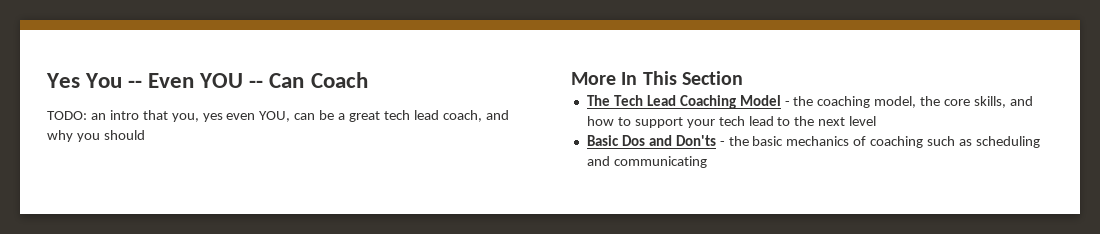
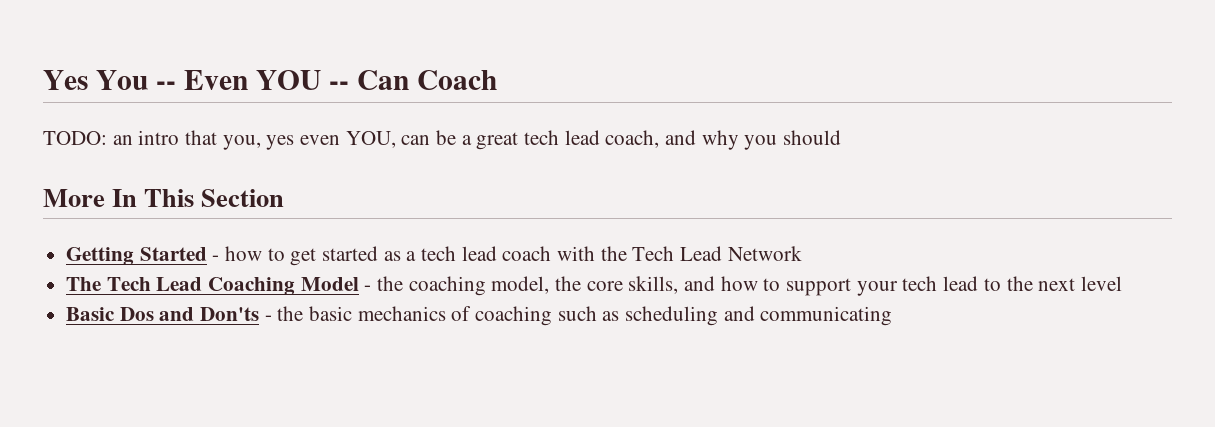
+ Getting Started - how to get started as a tech lead coach with the Tech Lead Network

